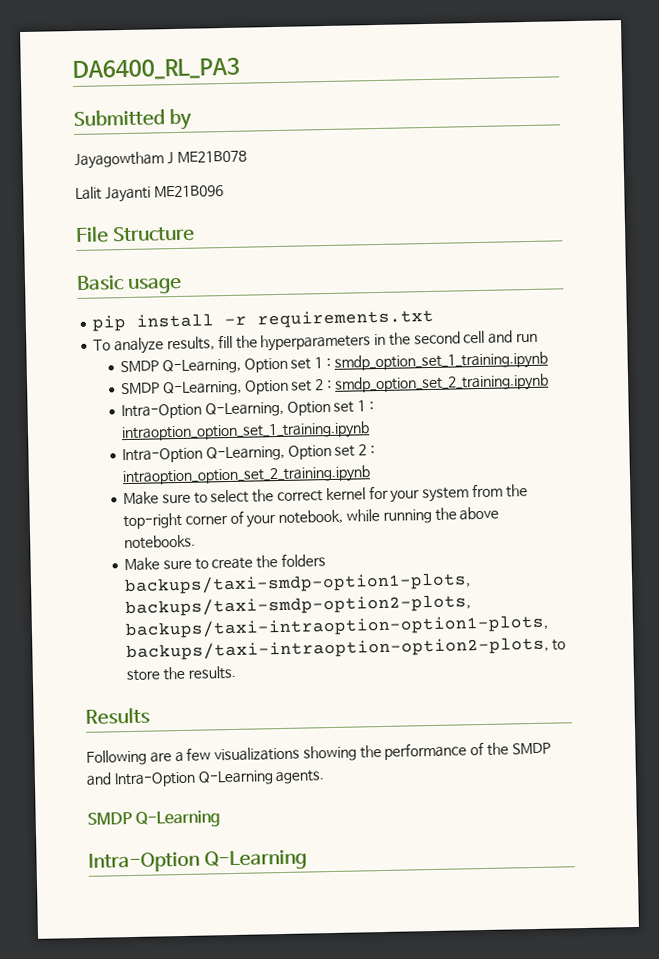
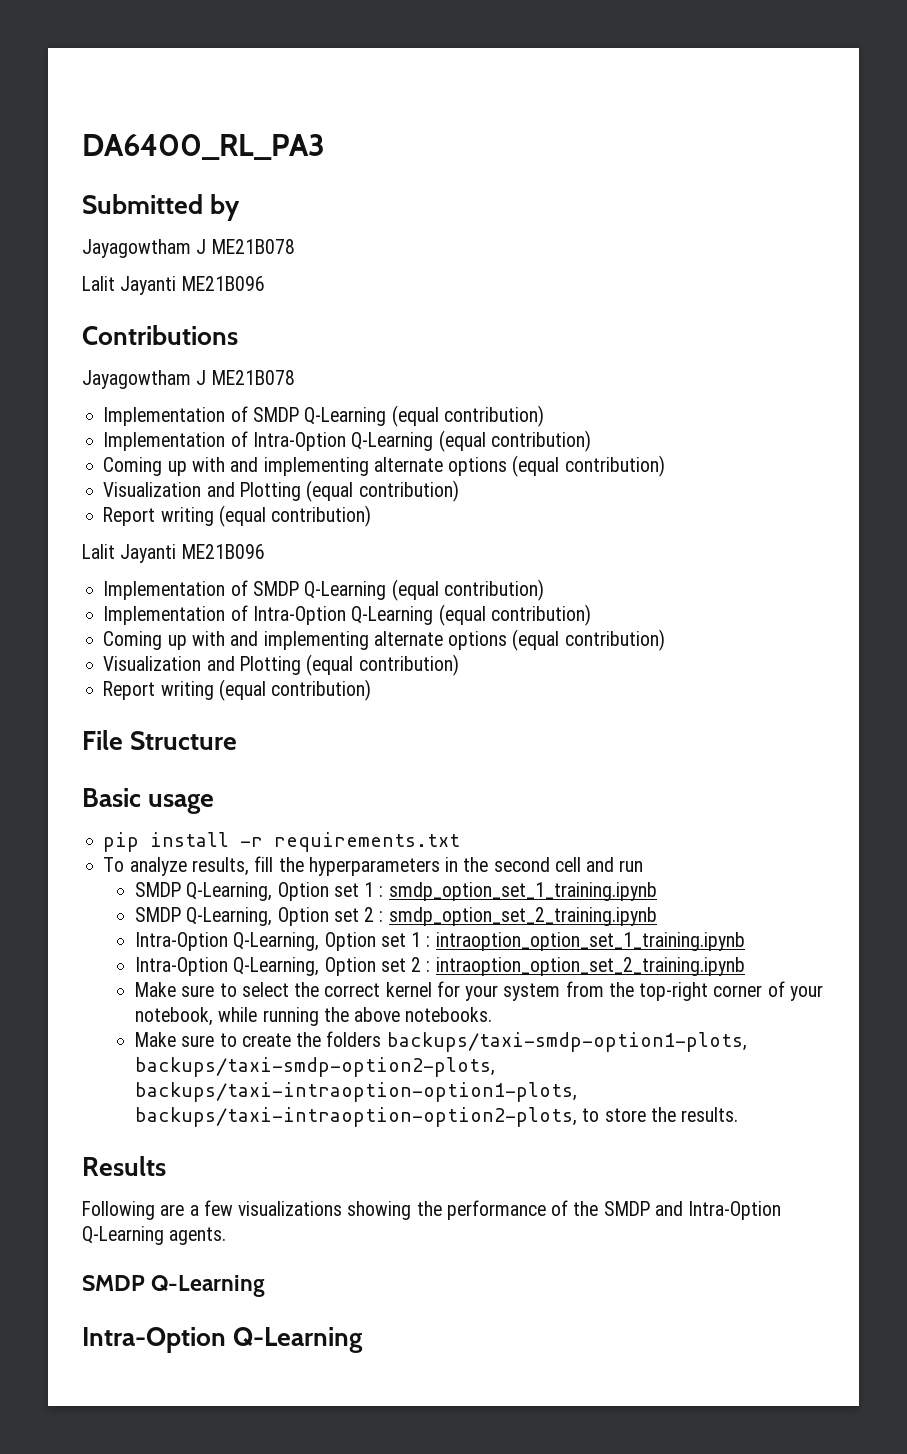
+ Contributions
+ Jayagowtham J ME21B078
+ Implementation of SMDP Q-Learning (equal contribution)
+ Implementation of Intra-Option Q-Learning (equal contribution)
+ Coming up with and implementing alternate options (equal contribution)
+ Visualization and Plotting (equal contribution)
+ Report writing (equal contribution)
+ Lalit Jayanti ME21B096
+ Implementation of SMDP Q-Learning (equal contribution)
+ Implementation of Intra-Option Q-Learning (equal contribution)
+ Coming up with and implementing alternate options (equal contribution)
+ Visualization and Plotting (equal contribution)
+ Report writing (equal contribution)

